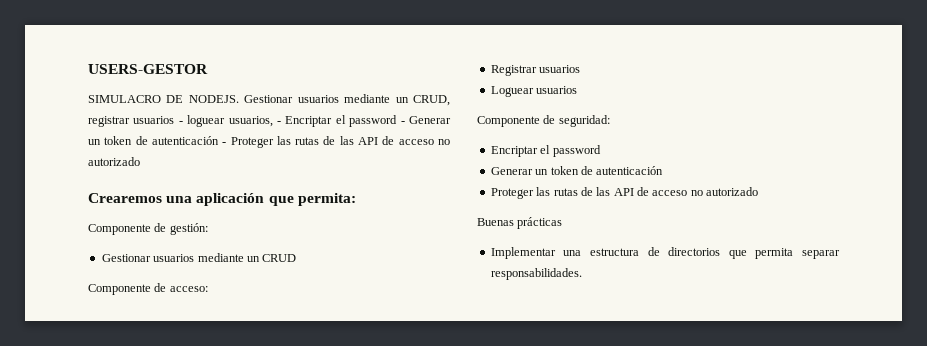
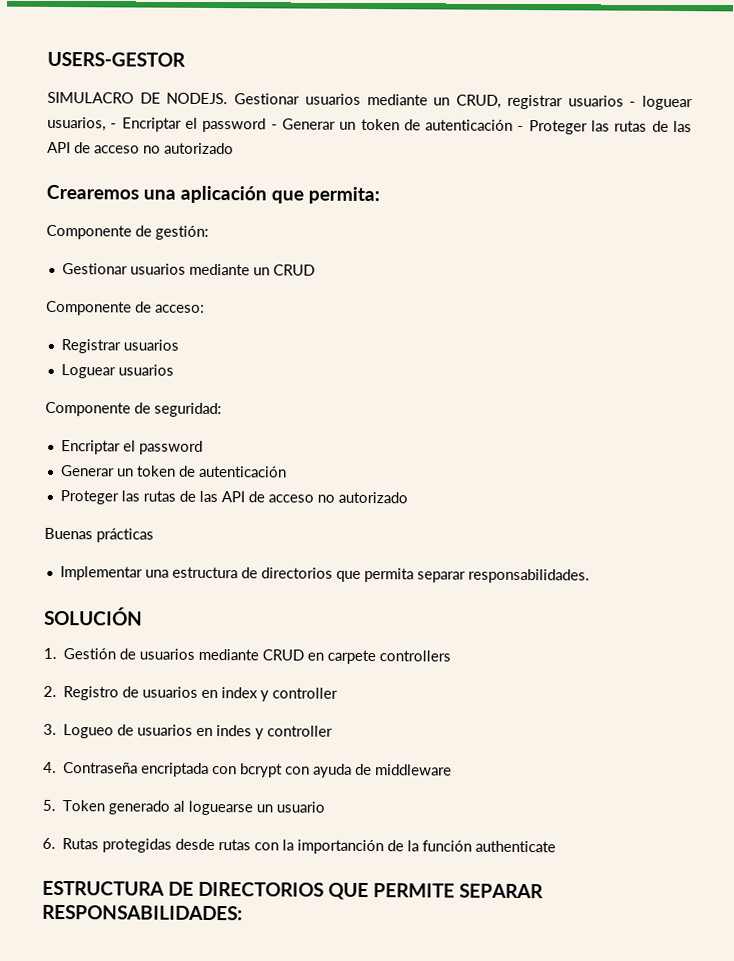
+ SOLUCIÓN
+ 1. Gestión de usuarios mediante CRUD en carpete controllers
+ 2. Registro de usuarios en index y controller
+ 3. Logueo de usuarios en indes y controller
+ 4. Contraseña encriptada con bcrypt con ayuda de middleware
+ 5. Token generado al loguearse un usuario
+ 6. Rutas protegidas desde rutas con la importanción de la función authenticate
+ ESTRUCTURA DE DIRECTORIOS QUE PERMITE SEPARAR RESPONSABILIDADES:

